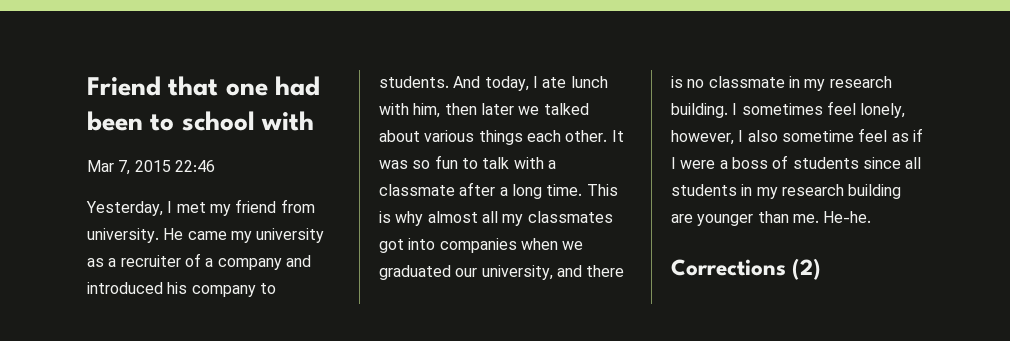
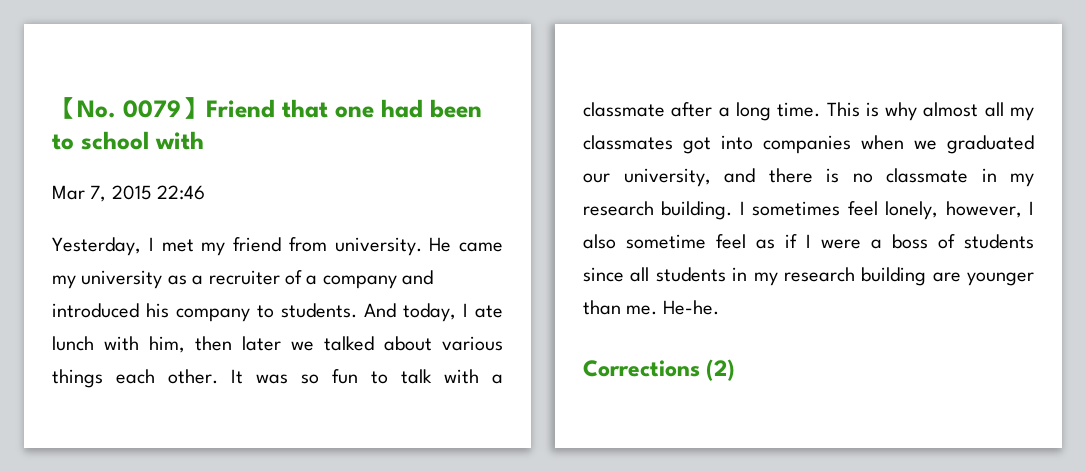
- Friend that one had been to school with
+ 【No. 0079】Friend that one had been to school with

